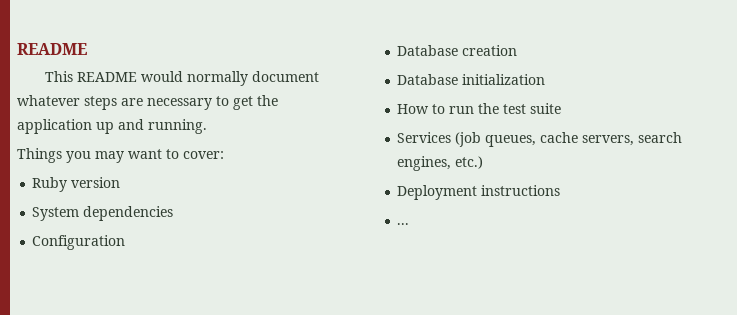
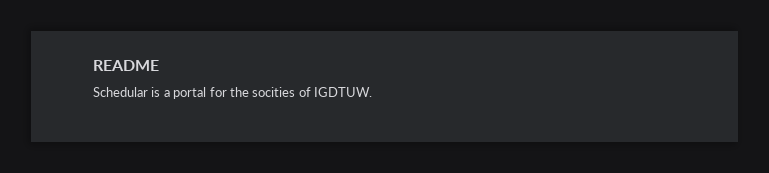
- This README would normally document whatever steps are necessary to get the application up and running.
- Things you may want to cover:
- Ruby version
- System dependencies
- Configuration
- Database creation
- Database initialization
- How to run the test suite
- Services (job queues, cache servers, search engines, etc.)
- Deployment instructions
- ...
+ Schedular is a portal for the socities of IGDTUW.

